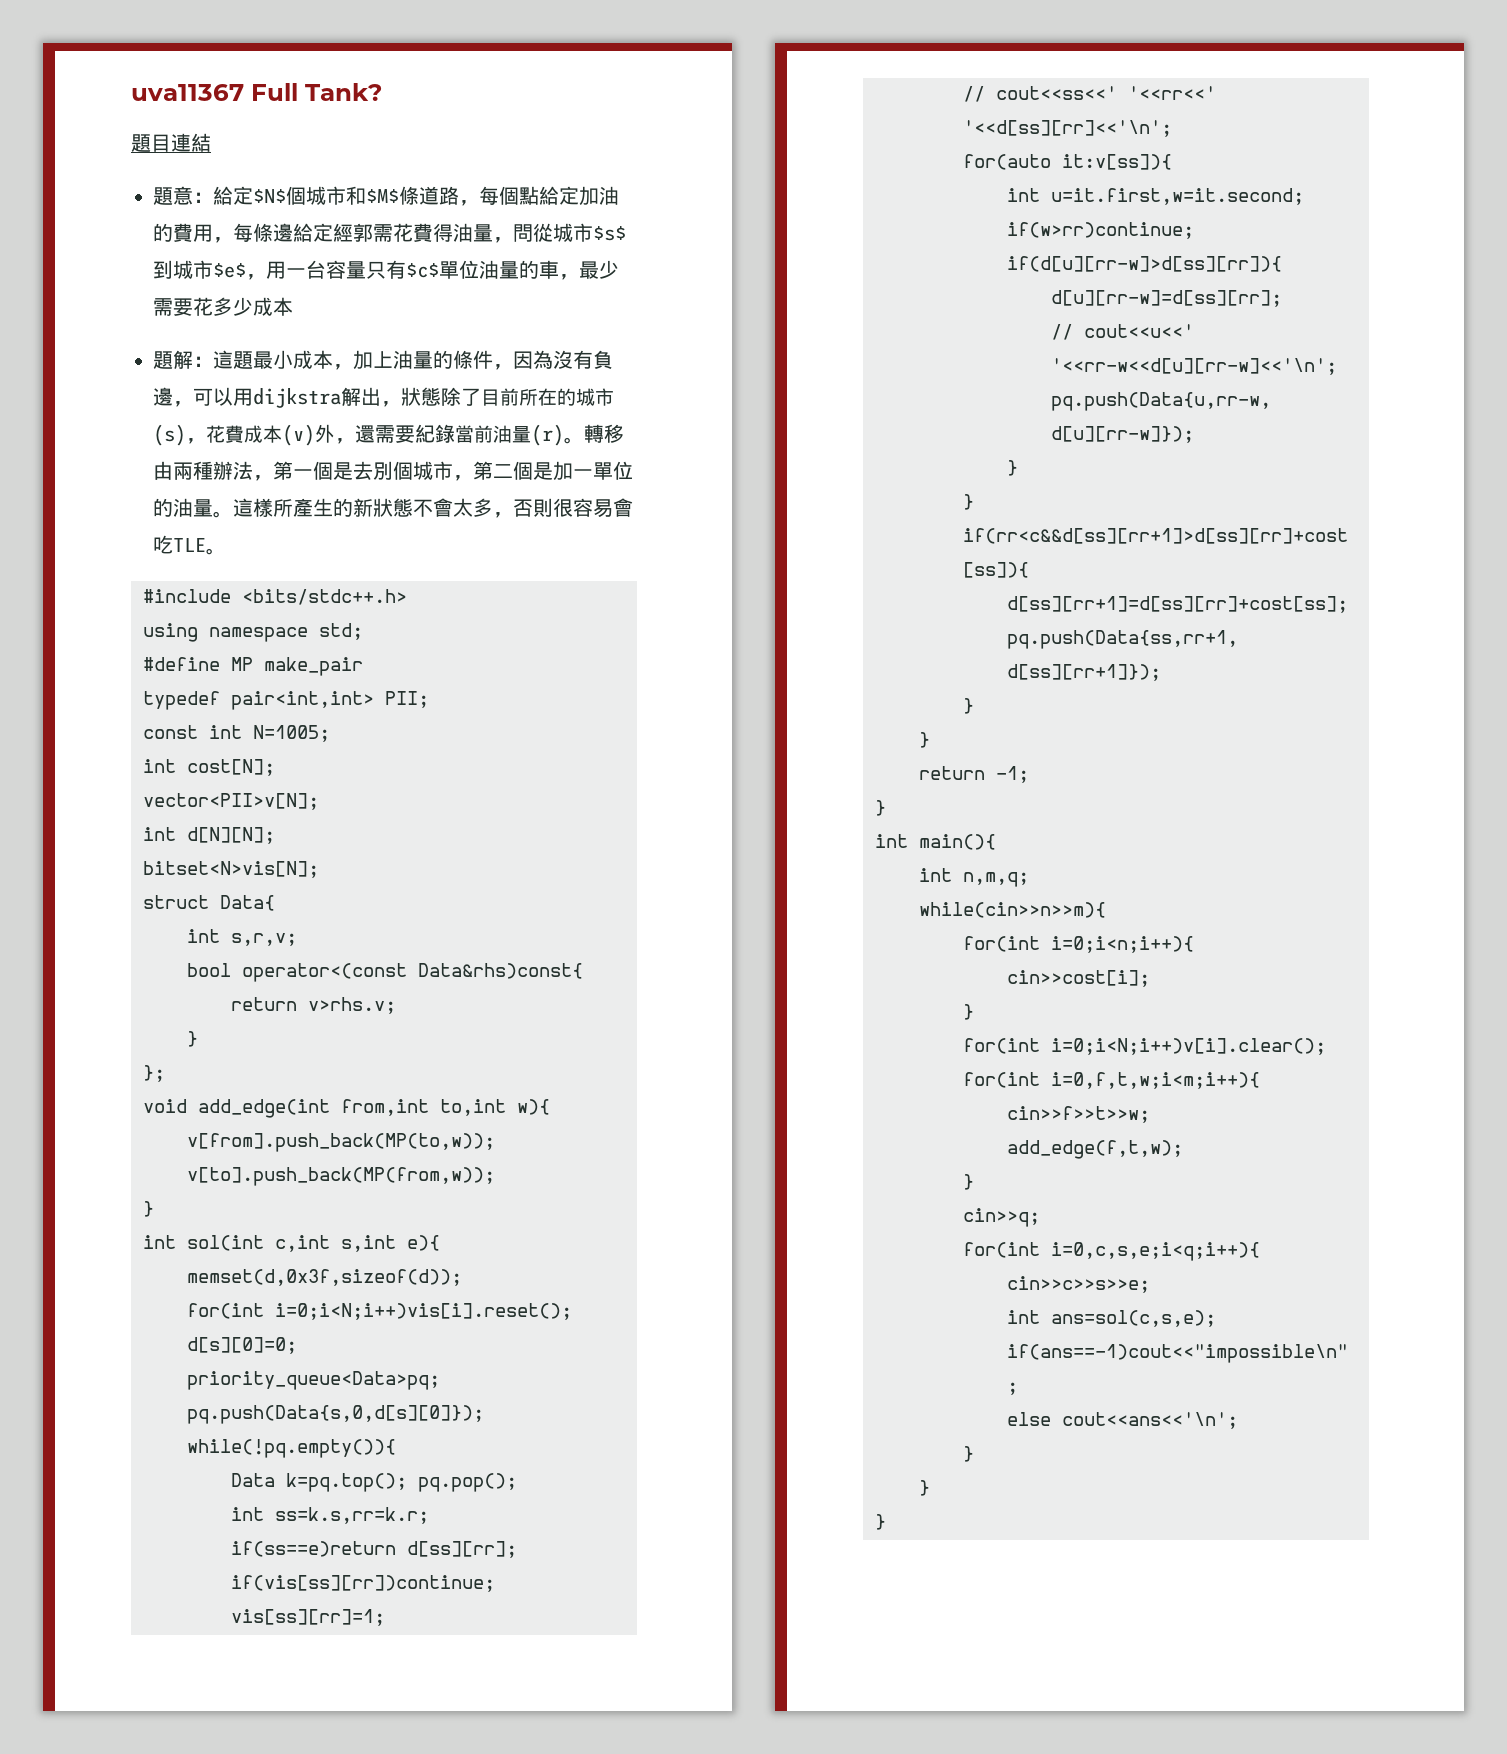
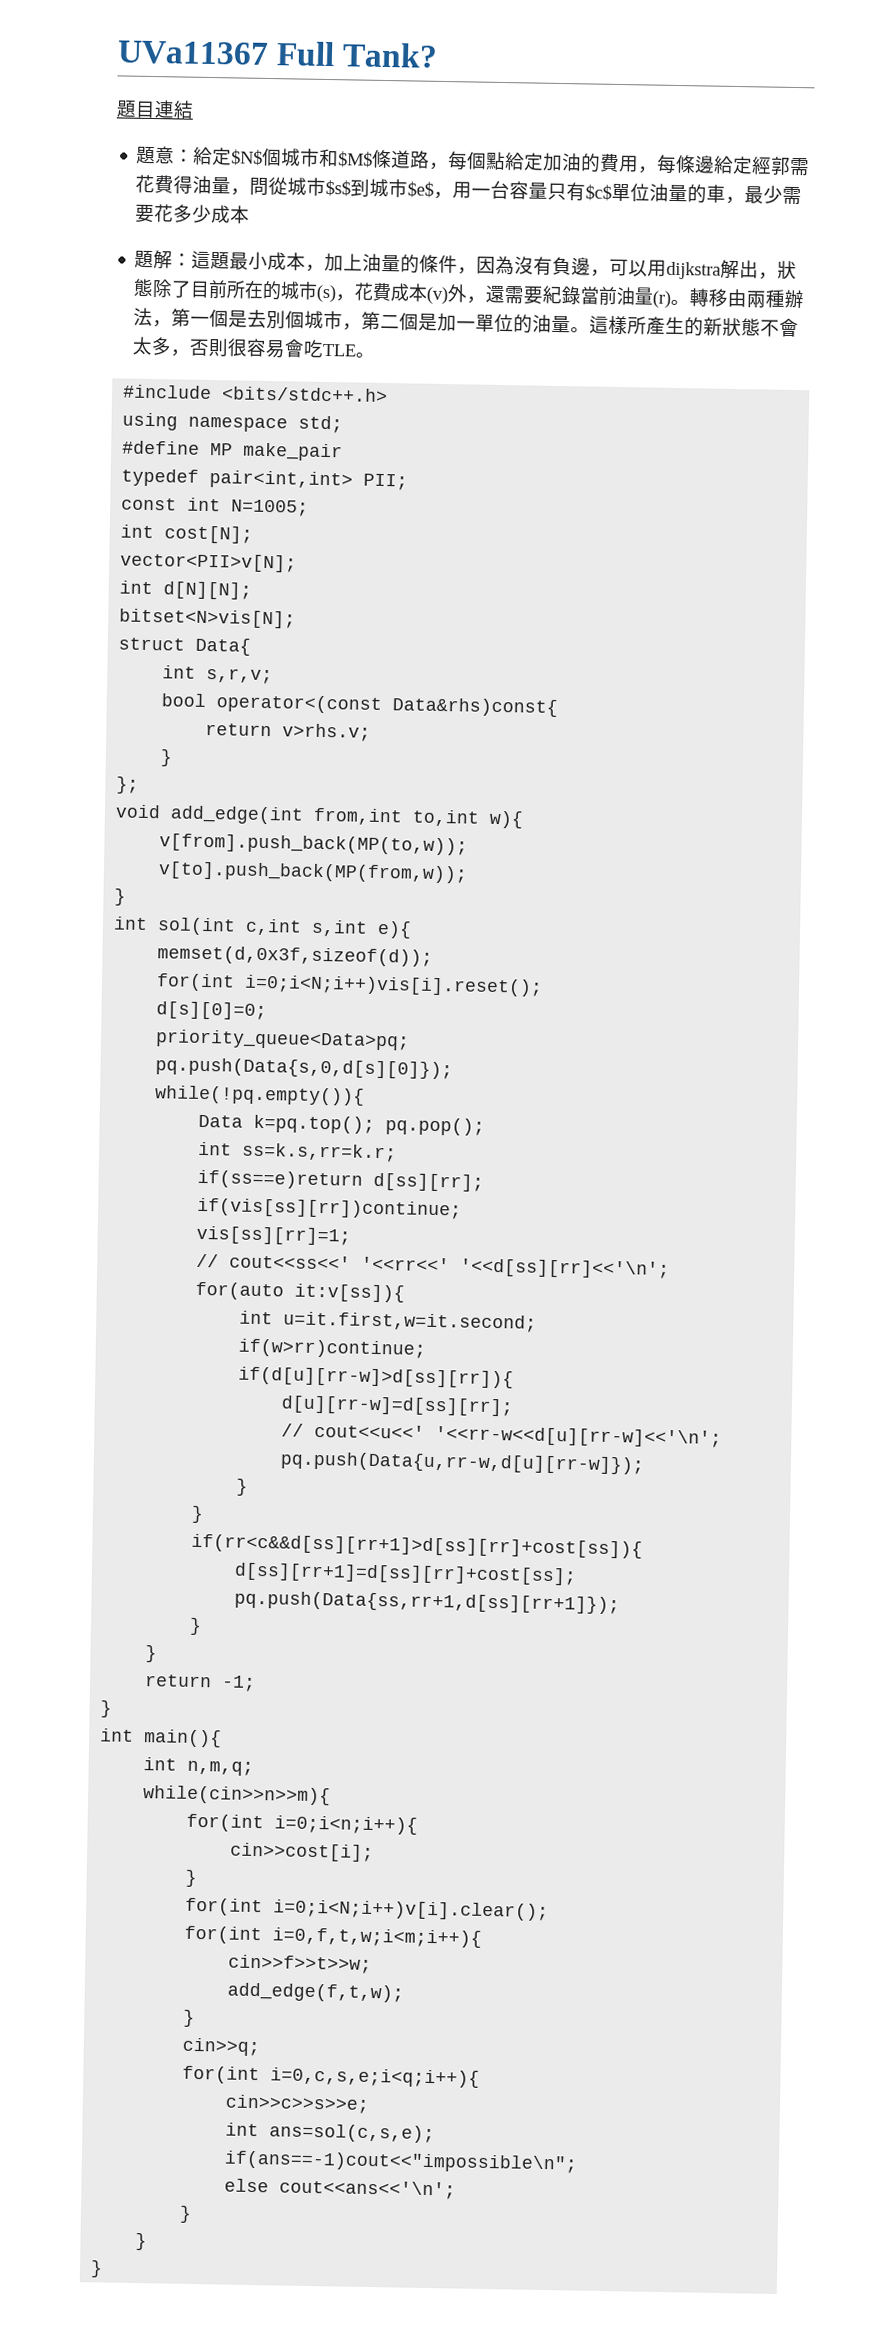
- uva11367 Full Tank?
+ UVa11367 Full Tank?

